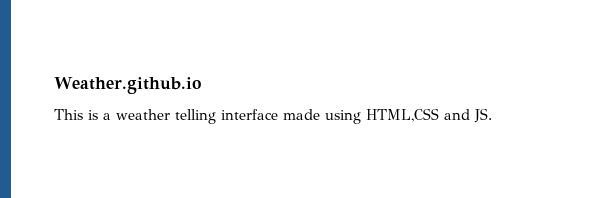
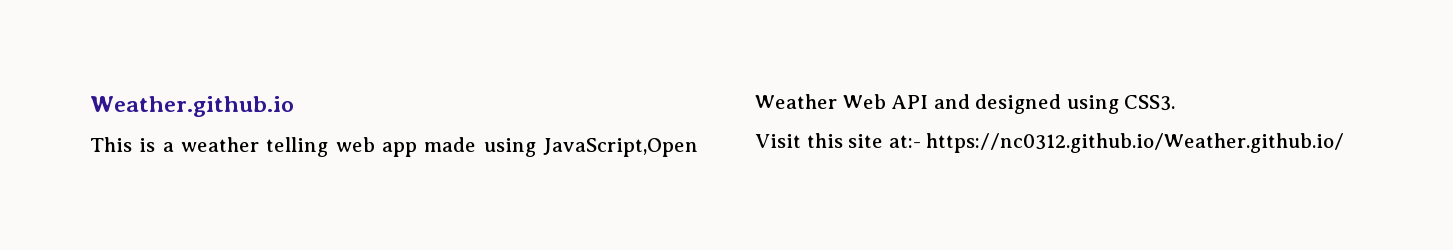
- This is a weather telling interface made using HTML,CSS and JS.
+ This is a weather telling web app made using JavaScript,Open Weather Web API and designed using CSS3.
+ Visit this site at:- https://nc0312.github.io/Weather.github.io/

